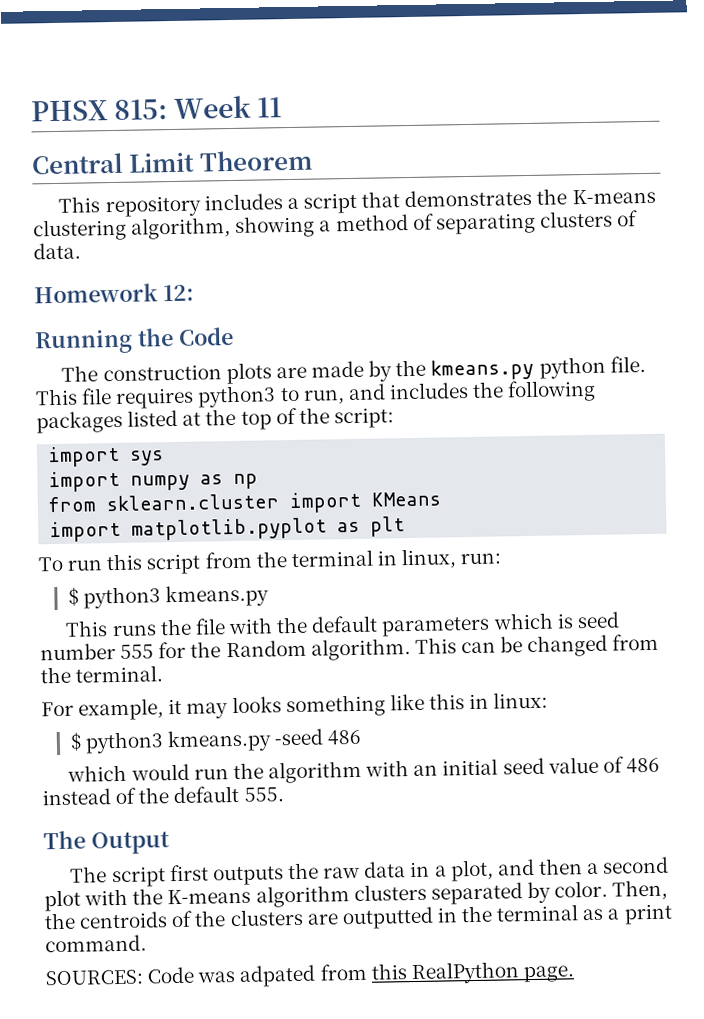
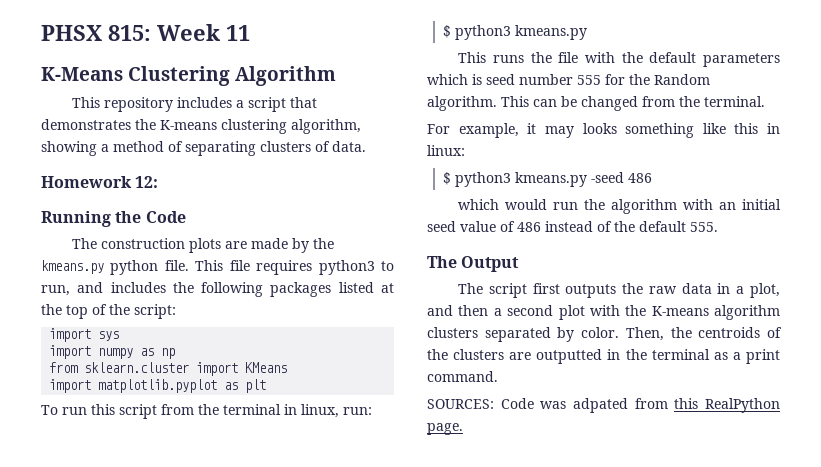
- Central Limit Theorem
+ K-Means Clustering Algorithm

